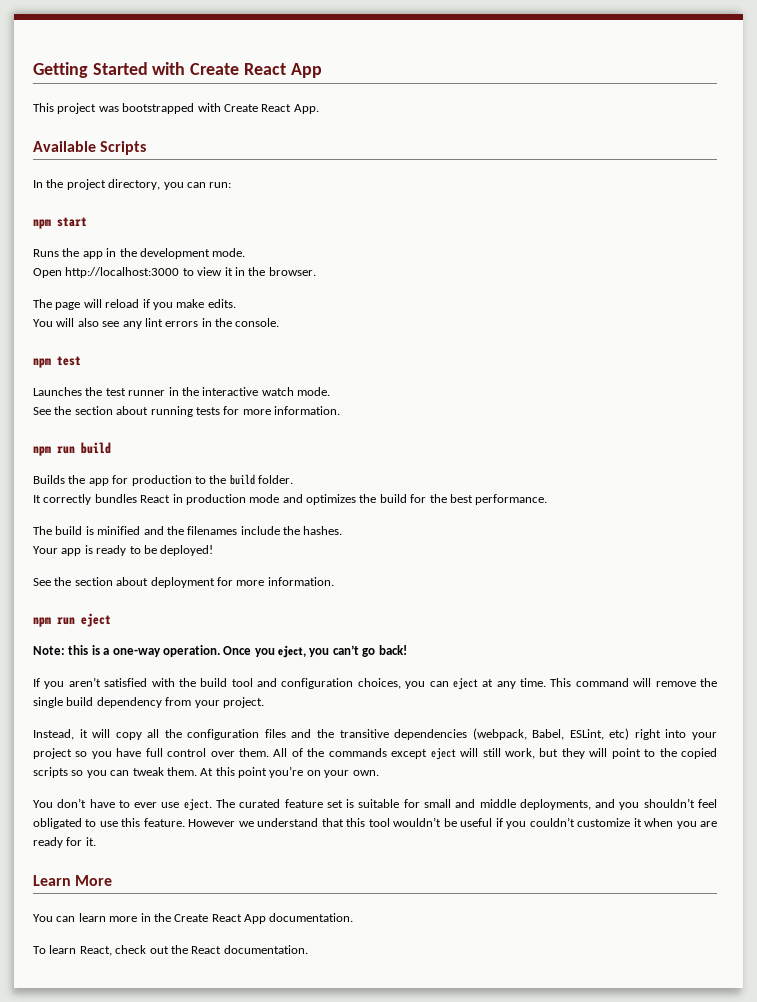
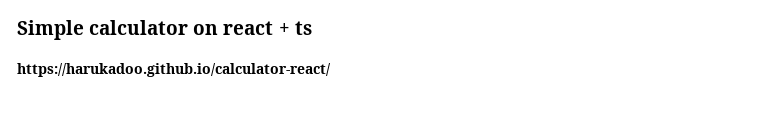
- Getting Started with Create React App
- This project was bootstrapped with Create React App.
- Available Scripts
- In the project directory, you can run:
- npm start
- Runs the app in the development mode.
- Open http://localhost:3000 to view it in the browser.
- The page will reload if you make edits.
- You will also see any lint errors in the console.
- npm test
- Launches the test runner in the interactive watch mode.
- See the section about running tests for more information.
- npm run build
- Builds the app for production to the build folder.
- It correctly bundles React in production mode and optimizes the build for the best performance.
- The build is minified and the filenames include the hashes.
- Your app is ready to be deployed!
- See the section about deployment for more information.
- npm run eject
- Note: this is a one-way operation. Once you eject, you can’t go back!
- If you aren’t satisfied with the build tool and configuration choices, you can eject at any time. This command will remove the single build dependency from your project.
- Instead, it will copy all the configuration files and the transitive dependencies (webpack, Babel, ESLint, etc) right into your project so you have full control over them. All of the commands except eject will still work, but they will point to the copied scripts so you can tweak them. At this point you’re on your own.
- You don’t have to ever use eject. The curated feature set is suitable for small and middle deployments, and you shouldn’t feel obligated to use this feature. However we understand that this tool wouldn’t be useful if you couldn’t customize it when you are ready for it.
- Learn More
- You can learn more in the Create React App documentation.
- To learn React, check out the React documentation.
+ Simple calculator on react + ts
+ https://harukadoo.github.io/calculator-react/

